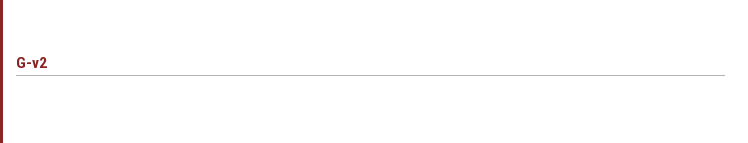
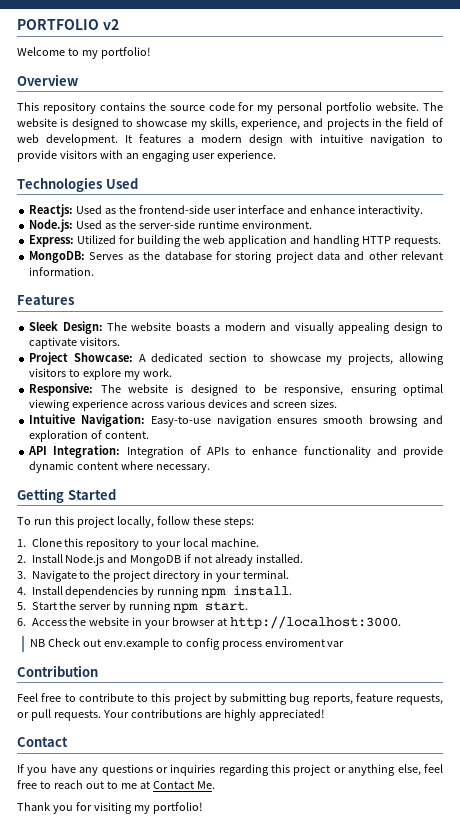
- G-v2
+ PORTFOLIO v2
+ Welcome to my portfolio!
+ Overview
+ This repository contains the source code for my personal portfolio website. The website is designed to showcase my skills, experience, and projects in the field of web development. It features a modern design with intuitive navigation to provide visitors with an engaging user experience.
+ Technologies Used
+ Reactjs: Used as the frontend-side user interface and enhance interactivity.
+ Node.js: Used as the server-side runtime environment.
+ Express: Utilized for building the web application and handling HTTP requests.
+ MongoDB: Serves as the database for storing project data and other relevant information.
+ Features
+ Sleek Design: The website boasts a modern and visually appealing design to captivate visitors.
+ Project Showcase: A dedicated section to showcase my projects, allowing visitors to explore my work.
+ Responsive: The website is designed to be responsive, ensuring optimal viewing experience across various devices and screen sizes.
+ Intuitive Navigation: Easy-to-use navigation ensures smooth browsing and exploration of content.
+ API Integration: Integration of APIs to enhance functionality and provide dynamic content where necessary.
+ Getting Started
+ To run this project locally, follow these steps:
+ 1. Clone this repository to your local machine.
+ 2. Install Node.js and MongoDB if not already installed.
+ 3. Navigate to the project directory in your terminal.
+ 4. Install dependencies by running npm install.
+ 5. Start the server by running npm start.
+ 6. Access the website in your browser at http://localhost:3000.
+ NB Check out env.example to config process enviroment var
+ Contribution
+ Feel free to contribute to this project by submitting bug reports, feature requests, or pull requests. Your contributions are highly appreciated!
+ Contact
+ If you have any questions or inquiries regarding this project or anything else, feel free to reach out to me at Contact Me.
+ Thank you for visiting my portfolio!

